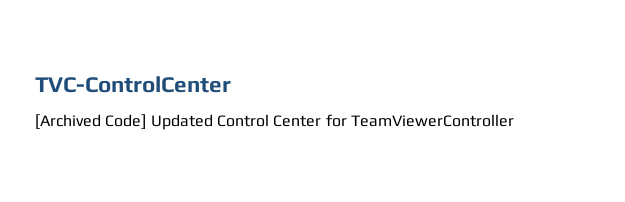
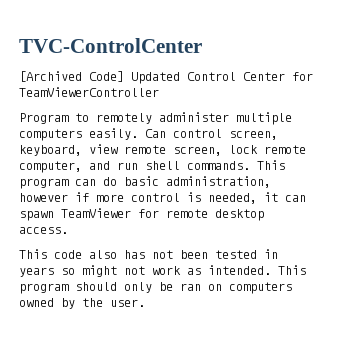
+ Program to remotely administer multiple computers easily. Can control screen, keyboard, view remote screen, lock remote computer, and run shell commands. This program can do basic administration, however if more control is needed, it can spawn TeamViewer for remote desktop access.
+ This code also has not been tested in years so might not work as intended. This program should only be ran on computers owned by the user.

